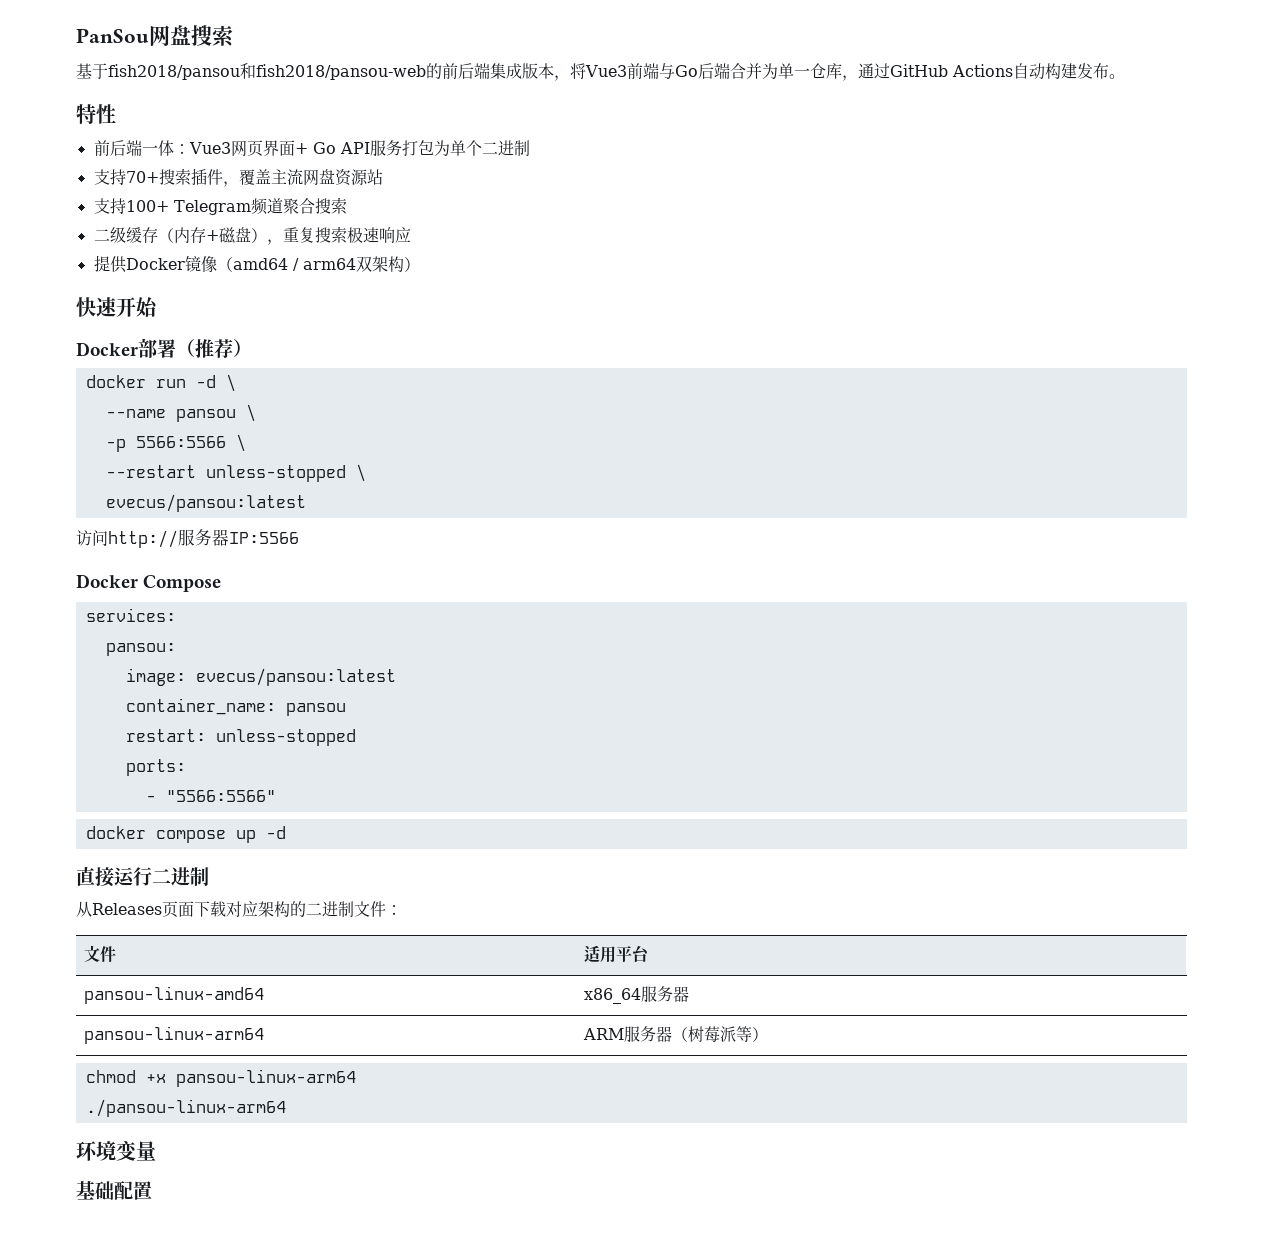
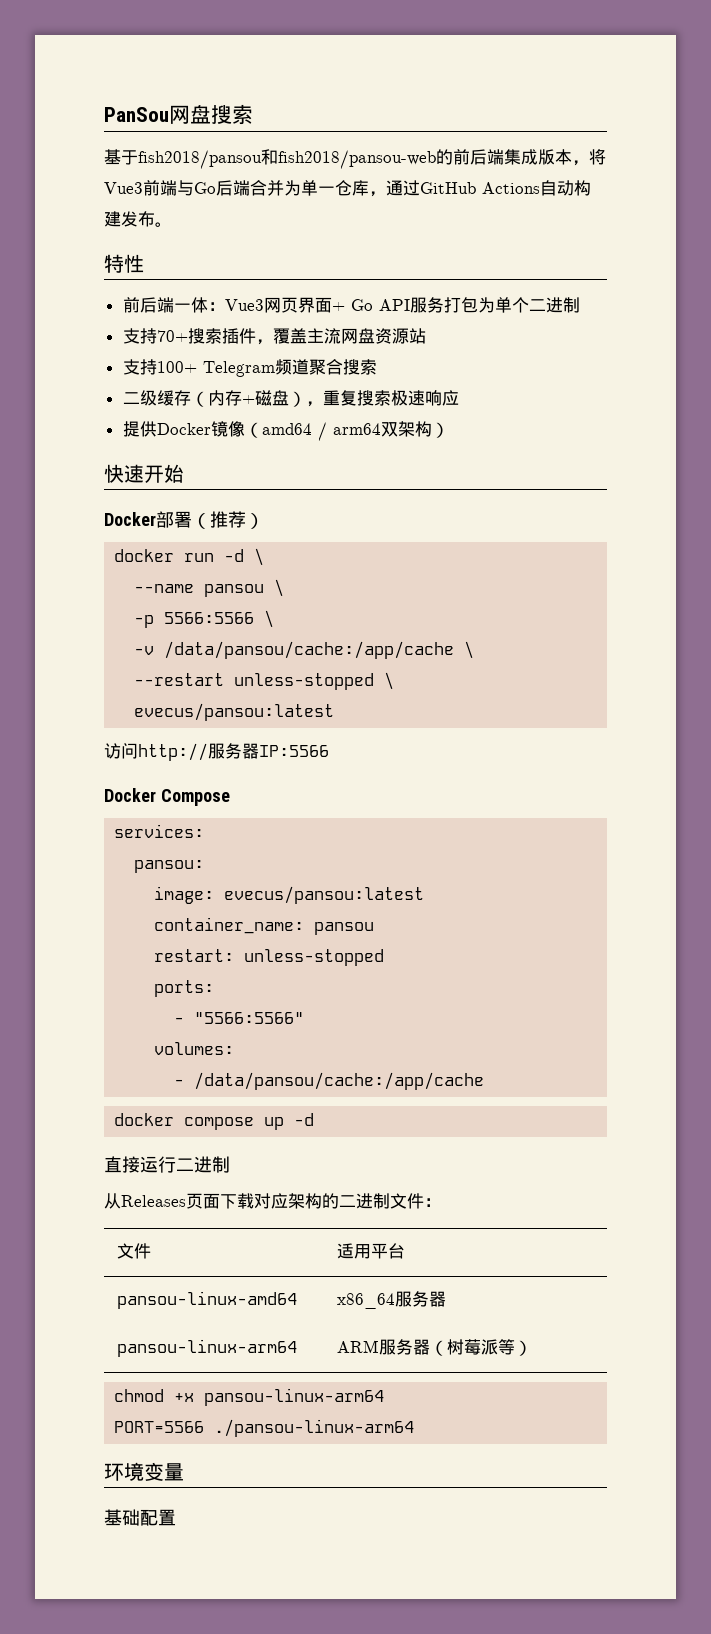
+ -v /data/pansou/cache:/app/cache \
+ volumes:
+ - /data/pansou/cache:/app/cache
- ./pansou-linux-arm64
+ PORT=5566 ./pansou-linux-arm64

